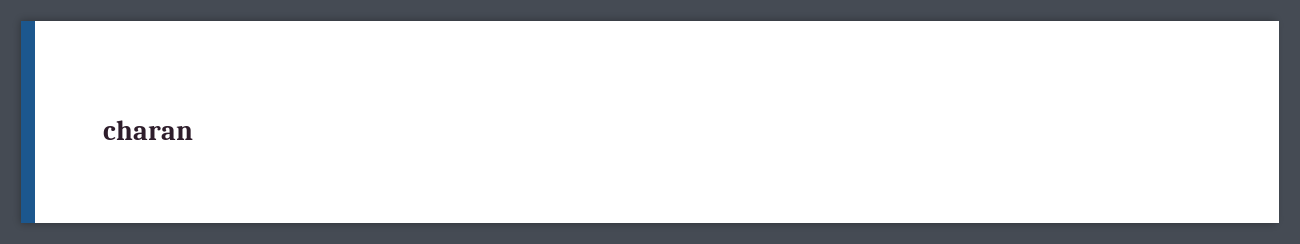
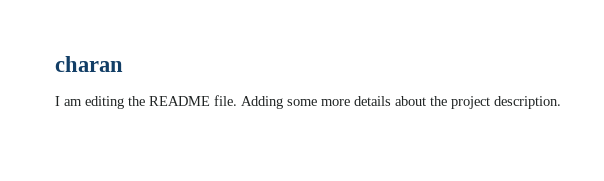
+ I am editing the README file. Adding some more details about the project description.

